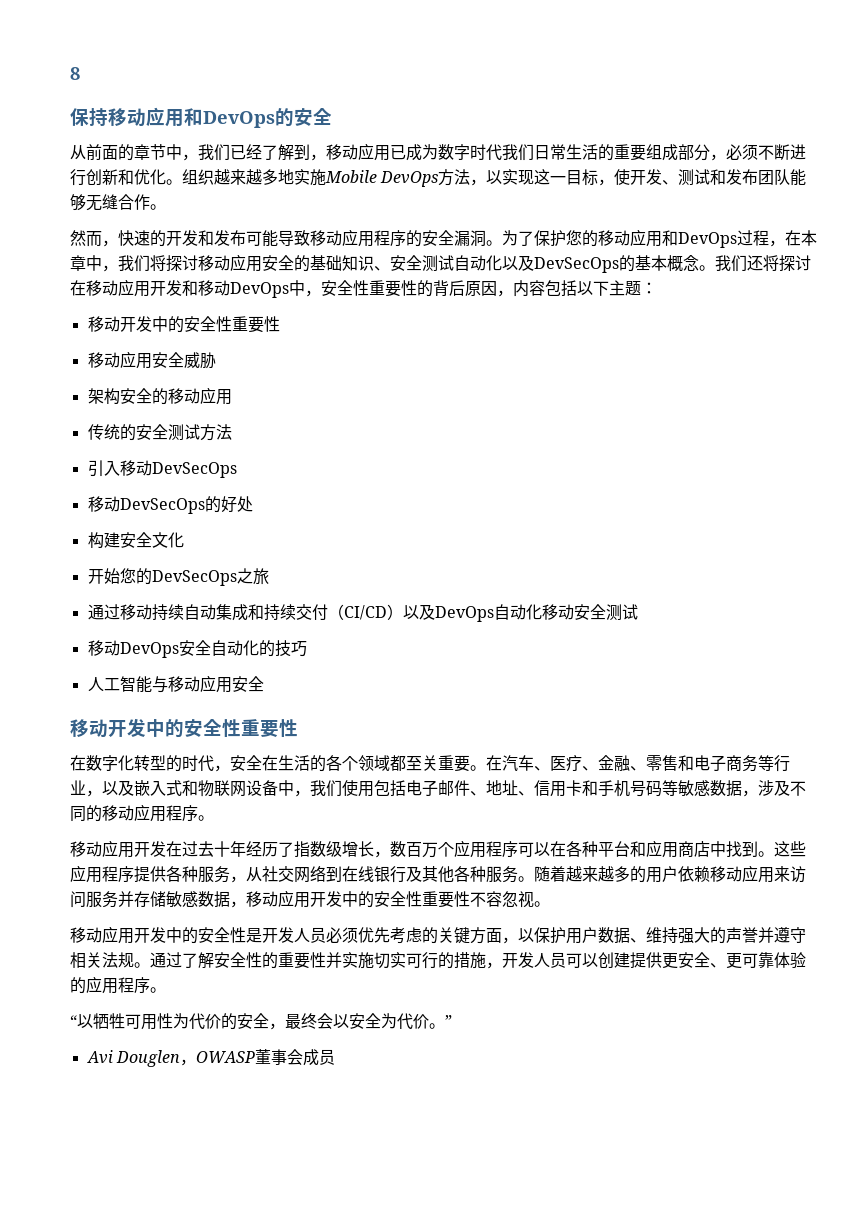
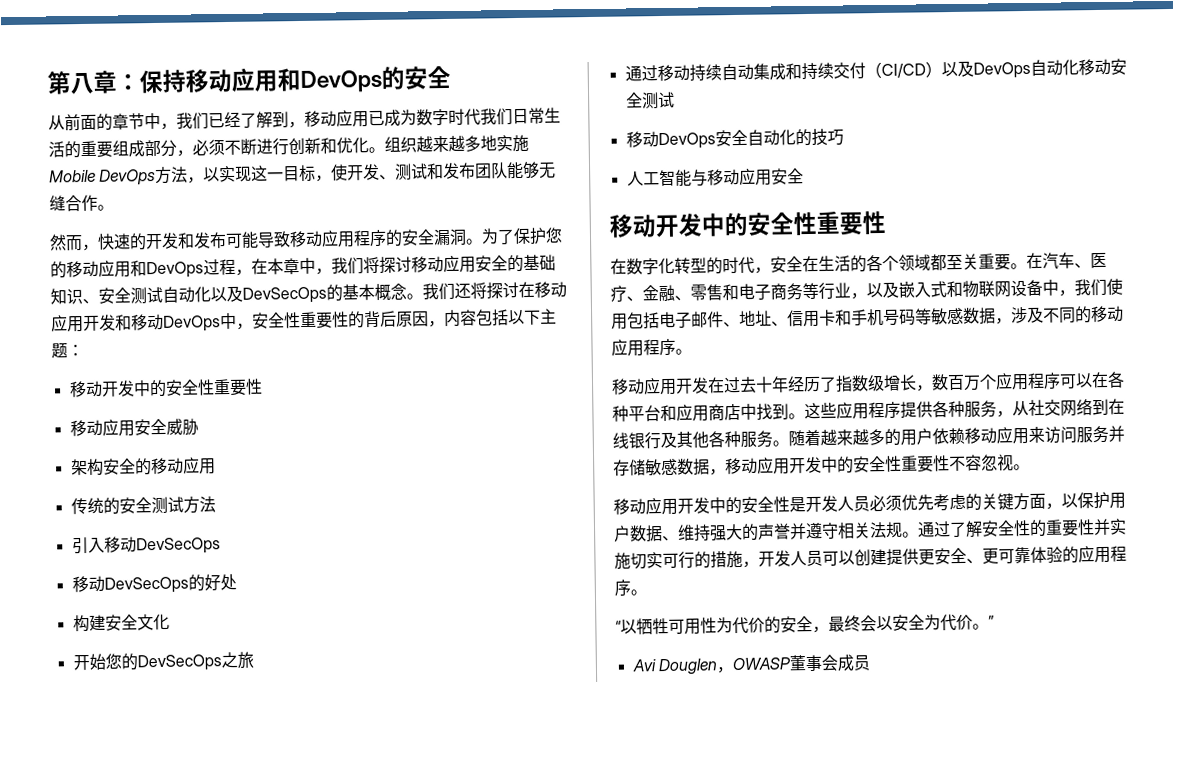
- 8
- 保持移动应用和DevOps的安全
+ 第八章：保持移动应用和DevOps的安全

